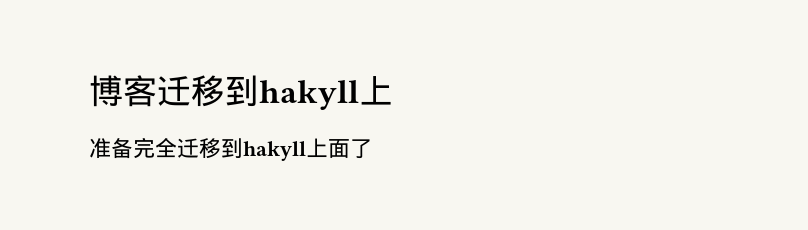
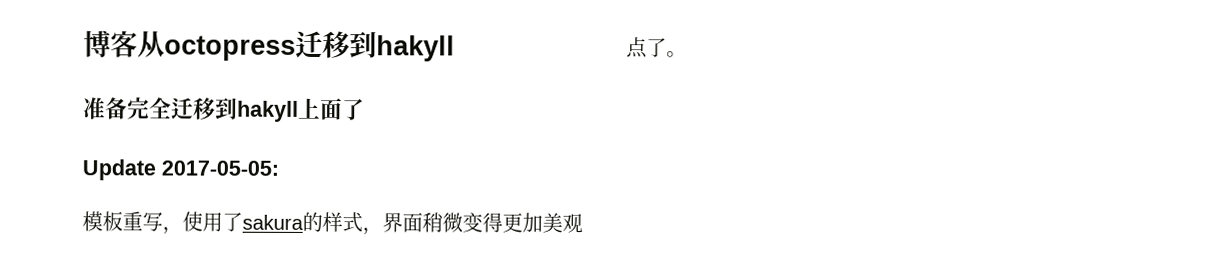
- 博客迁移到hakyll上
+ 博客从octopress迁移到hakyll
+ Update 2017-05-05:
+ 模板重写，使用了sakura的样式，界面稍微变得更加美观点了。

